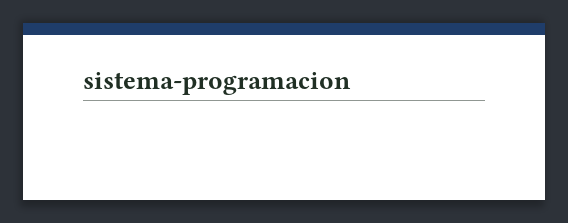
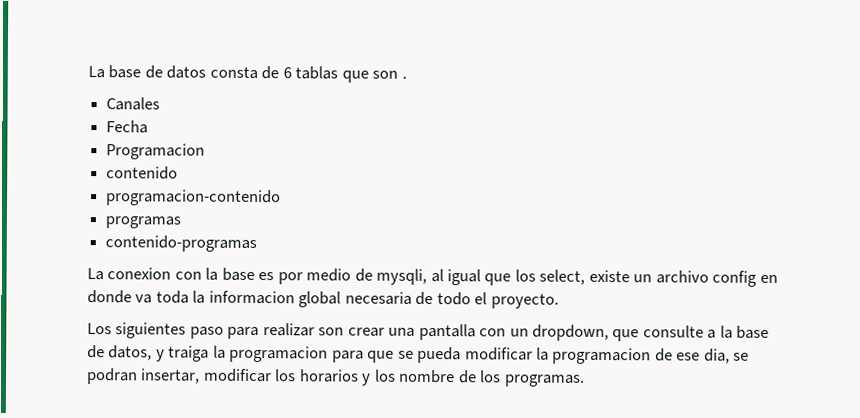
- sistema-programacion
+ La base de datos consta de 6 tablas que son .
+ Canales
+ Fecha
+ Programacion
+ contenido
+ programacion-contenido
+ programas
+ contenido-programas
+ La conexion con la base es por medio de mysqli, al igual que los select, existe un archivo config en donde va toda la informacion global necesaria de todo el proyecto.
+ Los siguientes paso para realizar son crear una pantalla con un dropdown, que consulte a la base de datos, y traiga la programacion para que se pueda modificar la programacion de ese dia, se podran insertar, modificar los horarios y los nombre de los programas.

